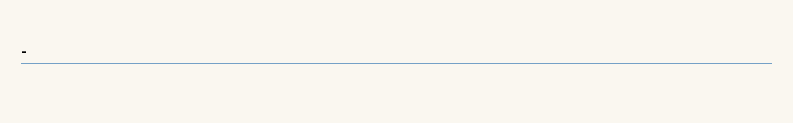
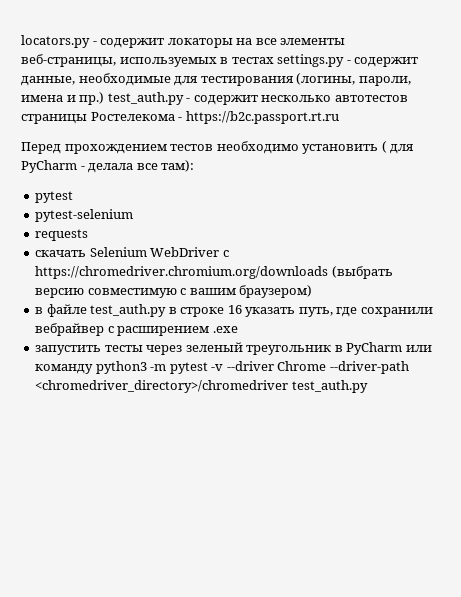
- -
+ locators.py - содержит локаторы на все элементы веб-страницы, используемых в тестах settings.py - содержит данные, необходимые для тестирования (логины, пароли, имена и пр.) test_auth.py - содержит несколько автотестов страницы Ростелекома - https://b2c.passport.rt.ru
+ Перед прохождением тестов необходимо установить ( для PyCharm - делала все там):
+ pytest
+ pytest-selenium
+ requests
+ скачать Selenium WebDriver с https://chromedriver.chromium.org/downloads (выбрать версию совместимую с вашим браузером)
+ в файле test_auth.py в строке 16 указать путь, где сохранили вебрайвер с расширением .exe
+ запустить тесты через зеленый треугольник в PyCharm или команду python3 -m pytest -v --driver Chrome --driver-path <chromedriver_directory>/chromedriver test_auth.py

